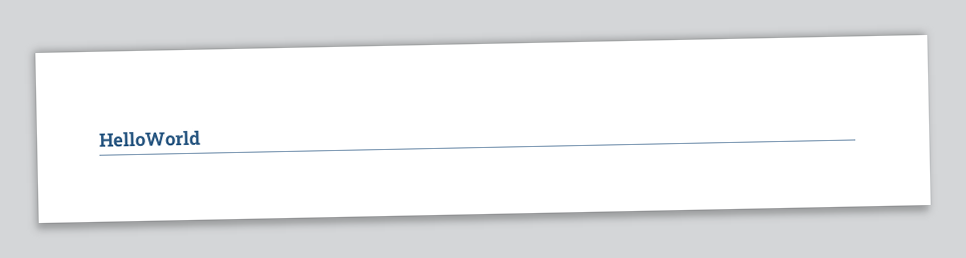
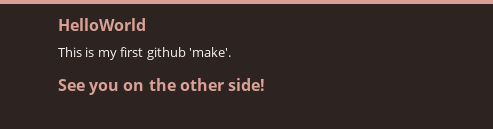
+ This is my first github 'make'.
+ See you on the other side!

